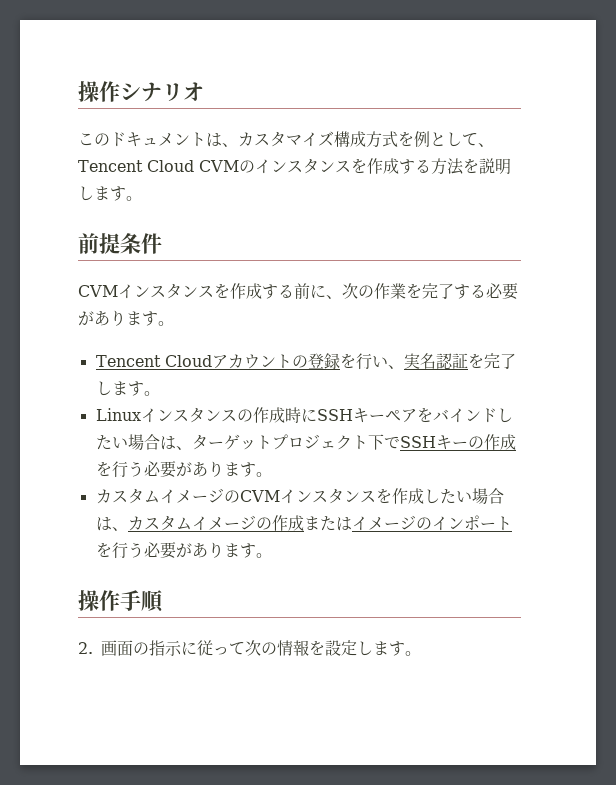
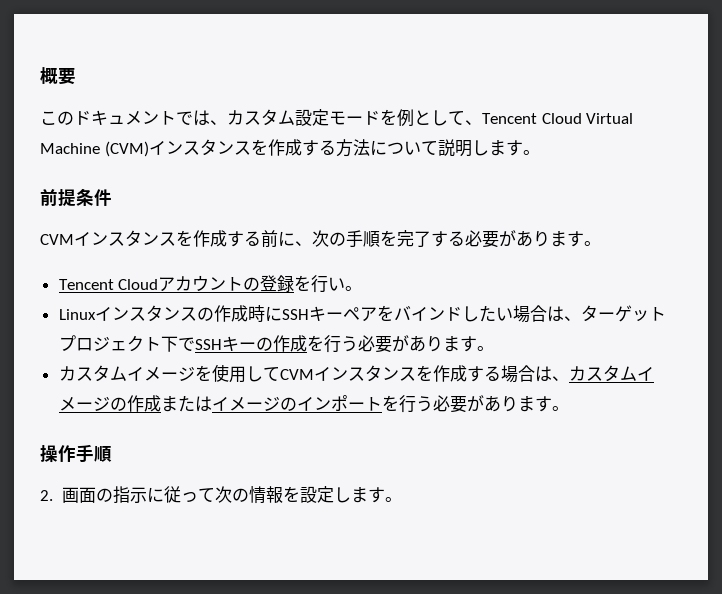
- 操作シナリオ
+ 概要
- このドキュメントは、カスタマイズ構成方式を例として、Tencent Cloud CVMのインスタンスを作成する方法を説明します。
+ このドキュメントでは、カスタム設定モードを例として、Tencent Cloud Virtual Machine (CVM)インスタンスを作成する方法について説明します。
- CVMインスタンスを作成する前に、次の作業を完了する必要があります。
+ CVMインスタンスを作成する前に、次の手順を完了する必要があります。
- Tencent Cloudアカウントの登録を行い、実名認証を完了します。
+ Tencent Cloudアカウントの登録を行い。
- カスタムイメージのCVMインスタンスを作成したい場合は、カスタムイメージの作成またはイメージのインポートを行う必要があります。
+ カスタムイメージを使用してCVMインスタンスを作成する場合は、カスタムイメージの作成またはイメージのインポートを行う必要があります。

